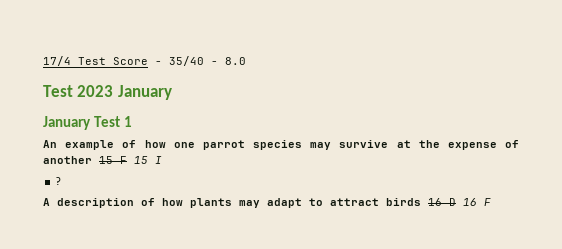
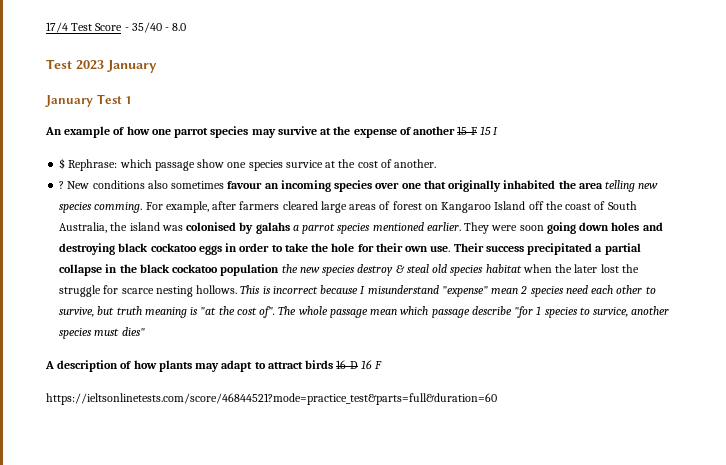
- ?
+ $ Rephrase: which passage show one species survice at the cost of another.
+ ? New conditions also sometimes favour an incoming species over one that originally inhabited the area telling new species comming. For example, after farmers cleared large areas of forest on Kangaroo Island off the coast of South Australia, the island was colonised by galahs a parrot species mentioned earlier. They were soon going down holes and destroying black cockatoo eggs in order to take the hole for their own use. Their success precipitated a partial collapse in the black cockatoo population the new species destroy & steal old species habitat when the later lost the struggle for scarce nesting hollows. This is incorrect because I misunderstand "expense" mean 2 species need each other to survive, but truth meaning is "at the cost of". The whole passage mean which passage describe "for 1 species to survice, another species must dies"
+ https://ieltsonlinetests.com/score/46844521?mode=practice_test&parts=full&duration=60

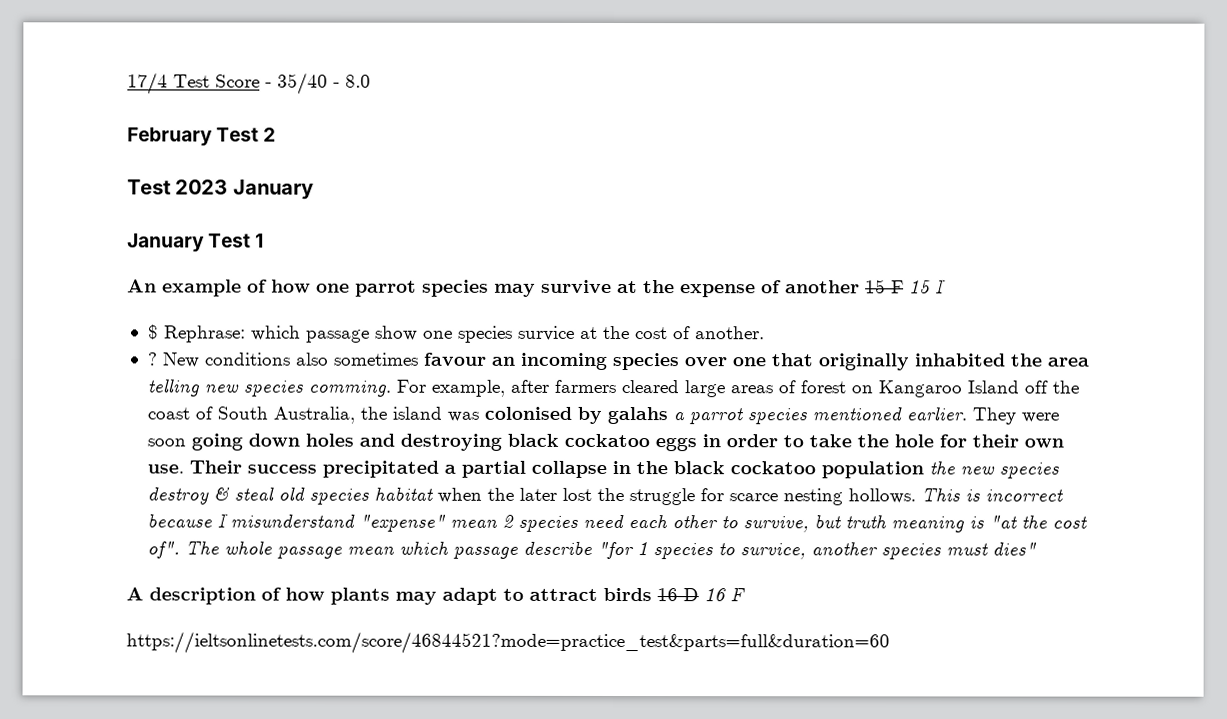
+ February Test 2

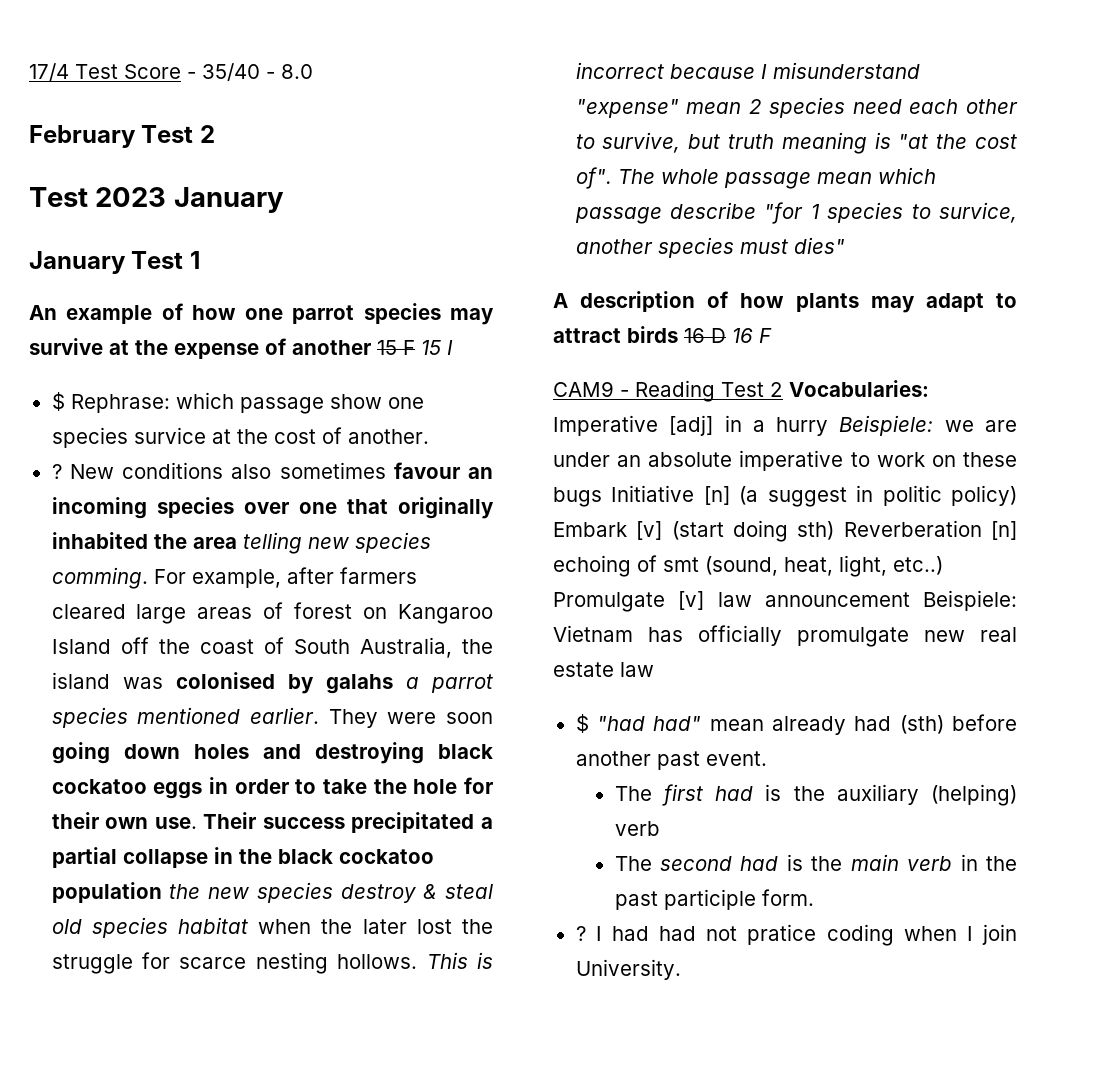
- https://ieltsonlinetests.com/score/46844521?mode=practice_test&parts=full&duration=60
+ CAM9 - Reading Test 2 Vocabularies: Imperative [adj] in a hurry Beispiele: we are under an absolute imperative to work on these bugs Initiative [n] (a suggest in politic policy) Embark [v] (start doing sth) Reverberation [n] echoing of smt (sound, heat, light, etc..) Promulgate [v] law announcement Beispiele: Vietnam has officially promulgate new real estate law
+ $ "had had" mean already had (sth) before another past event.
+ The first had is the auxiliary (helping) verb
+ The second had is the main verb in the past participle form.
+ ? I had had not pratice coding when I join University.

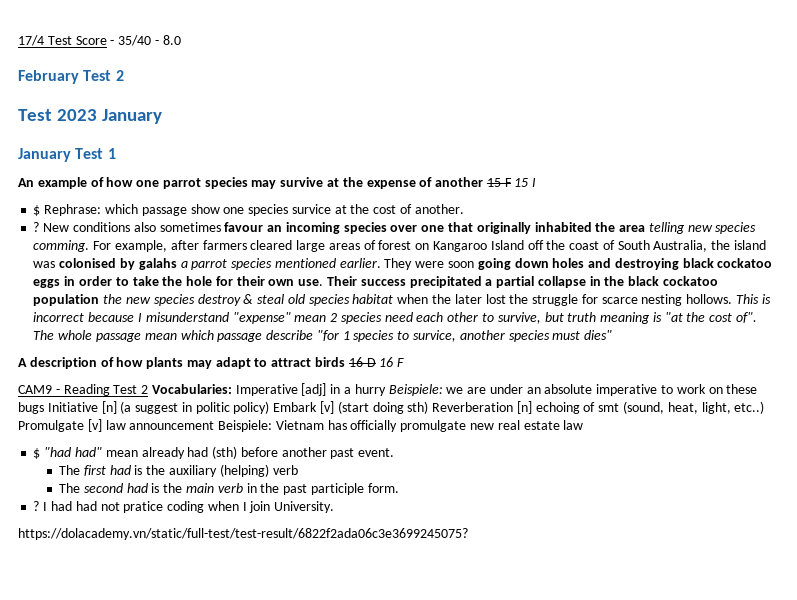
+ https://dolacademy.vn/static/full-test/test-result/6822f2ada06c3e3699245075?

